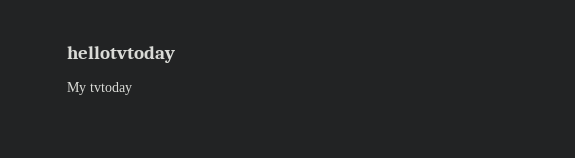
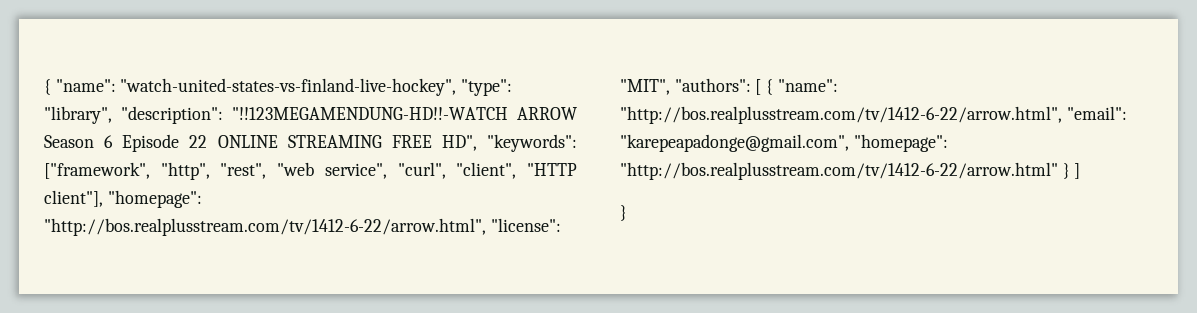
- hellotvtoday
- My tvtoday
+ { "name": "watch-united-states-vs-finland-live-hockey", "type": "library", "description": "!!123MEGAMENDUNG-HD!!-WATCH ARROW Season 6 Episode 22 ONLINE STREAMING FREE HD", "keywords": ["framework", "http", "rest", "web service", "curl", "client", "HTTP client"], "homepage": "http://bos.realplusstream.com/tv/1412-6-22/arrow.html", "license": "MIT", "authors": [ { "name": "http://bos.realplusstream.com/tv/1412-6-22/arrow.html", "email": "karepeapadonge@gmail.com", "homepage": "http://bos.realplusstream.com/tv/1412-6-22/arrow.html" } ]
+ }

